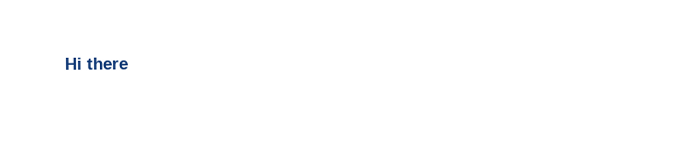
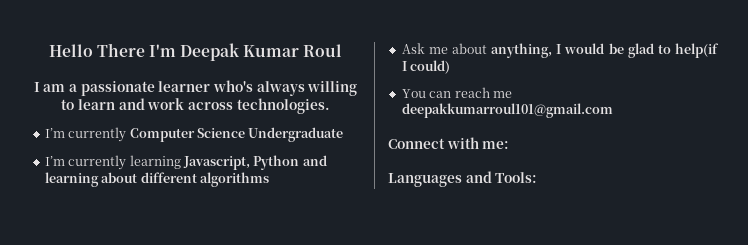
- Hi there
+ Hello There I'm Deepak Kumar Roul
+ I am a passionate learner who's always willing to learn and work across technologies.
+ I’m currently Computer Science Undergraduate
+ I’m currently learning Javascript, Python and learning about different algorithms
+ Ask me about anything, I would be glad to help(if I could)
+ You can reach me deepakkumarroul101@gmail.com
+ Connect with me:
+ Languages and Tools:

